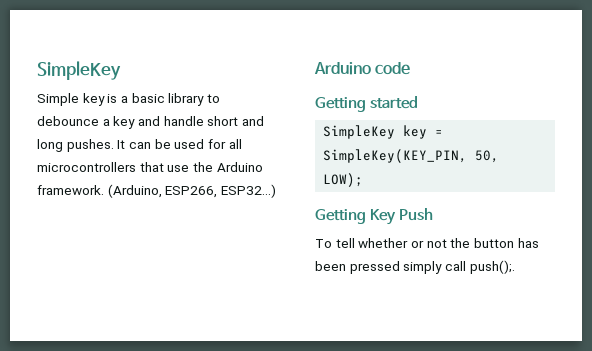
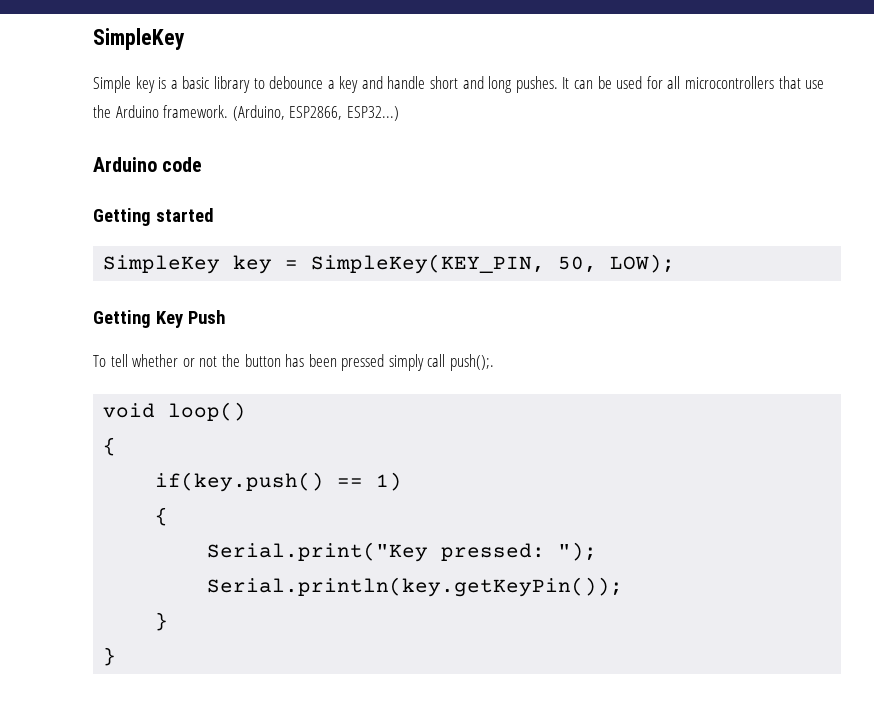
- (Arduino, ESP266, ESP32...)
+ (Arduino, ESP2866, ESP32...)
+ void loop()
+ {
+ if(key.push() == 1)
+ {
+ Serial.print("Key pressed: "); Serial.println(key.getKeyPin());
+ }
+ }

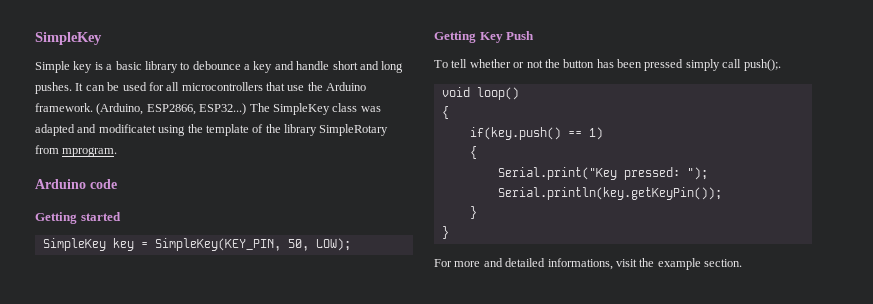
+ The SimpleKey class was adapted and modificatet using the template of the library SimpleRotary from mprogram.
+ For more and detailed informations, visit the example section.

